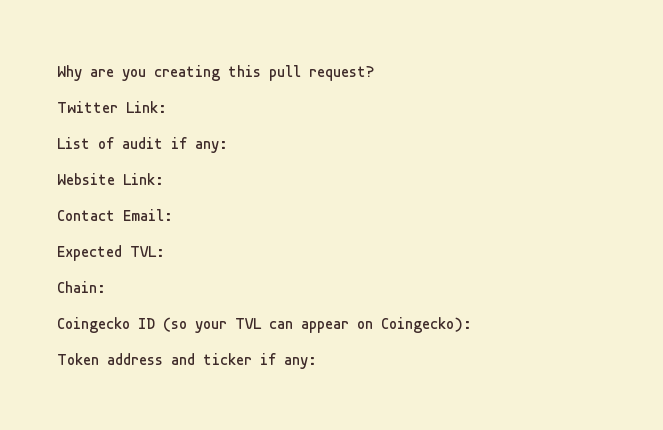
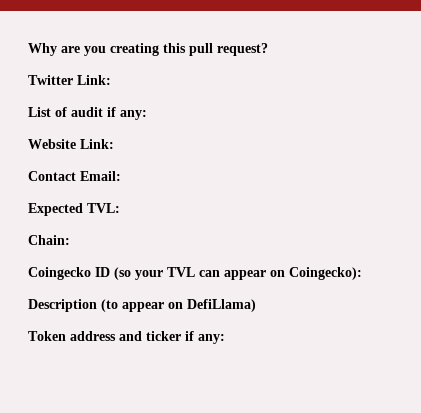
+ Description (to appear on DefiLlama)

